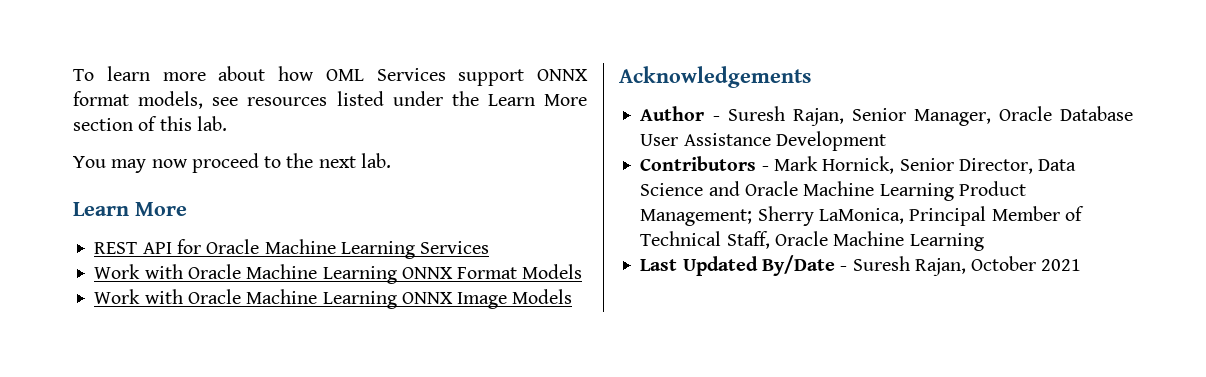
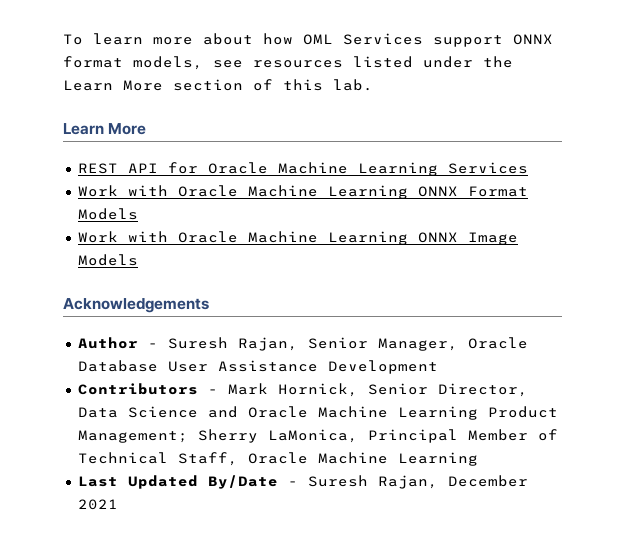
- You may now proceed to the next lab.
- Last Updated By/Date - Suresh Rajan, October 2021
+ Last Updated By/Date - Suresh Rajan, December 2021

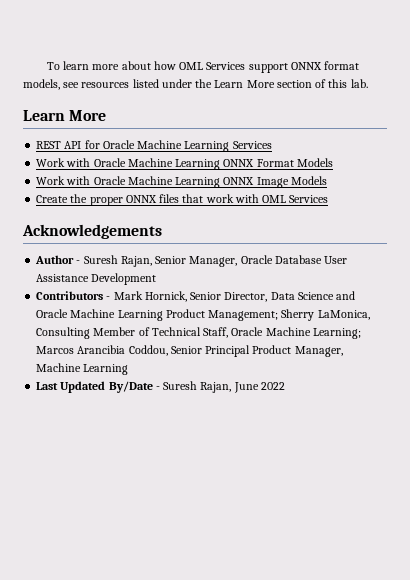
+ Create the proper ONNX files that work with OML Services
- Contributors - Mark Hornick, Senior Director, Data Science and Oracle Machine Learning Product Management; Sherry LaMonica, Principal Member of Technical Staff, Oracle Machine Learning
+ Contributors - Mark Hornick, Senior Director, Data Science and Oracle Machine Learning Product Management; Sherry LaMonica, Consulting Member of Technical Staff, Oracle Machine Learning; Marcos Arancibia Coddou, Senior Principal Product Manager, Machine Learning
- Last Updated By/Date - Suresh Rajan, December 2021
+ Last Updated By/Date - Suresh Rajan, June 2022

